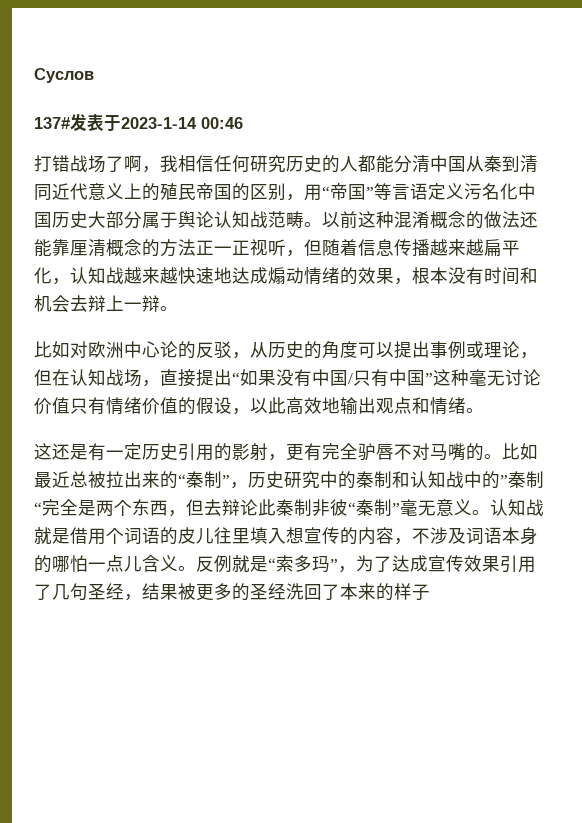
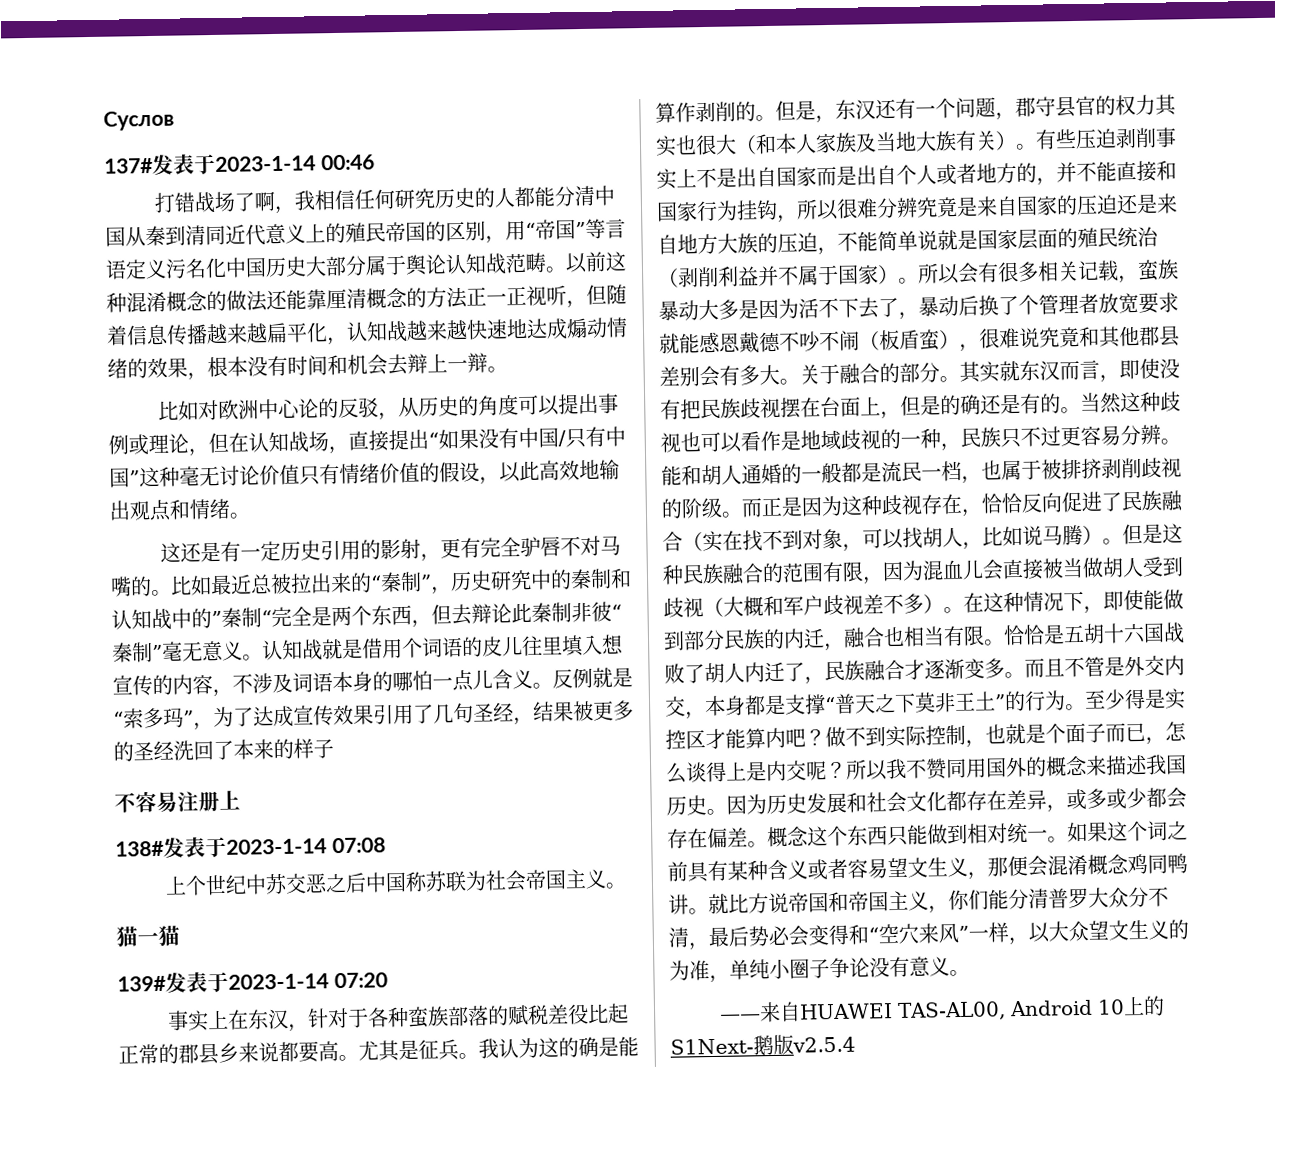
+ 不容易注册上
+ 138#发表于2023-1-14 07:08
+ 上个世纪中苏交恶之后中国称苏联为社会帝国主义。
+ 猫一猫
+ 139#发表于2023-1-14 07:20
+ 事实上在东汉，针对于各种蛮族部落的赋税差役比起正常的郡县乡来说都要高。尤其是征兵。我认为这的确是能算作剥削的。但是，东汉还有一个问题，郡守县官的权力其实也很大（和本人家族及当地大族有关）。有些压迫剥削事实上不是出自国家而是出自个人或者地方的，并不能直接和国家行为挂钩，所以很难分辨究竟是来自国家的压迫还是来自地方大族的压迫，不能简单说就是国家层面的殖民统治（剥削利益并不属于国家）。所以会有很多相关记载，蛮族暴动大多是因为活不下去了，暴动后换了个管理者放宽要求就能感恩戴德不吵不闹（板盾蛮），很难说究竟和其他郡县差别会有多大。关于融合的部分。其实就东汉而言，即使没有把民族歧视摆在台面上，但是的确还是有的。当然这种歧视也可以看作是地域歧视的一种，民族只不过更容易分辨。能和胡人通婚的一般都是流民一档，也属于被排挤剥削歧视的阶级。而正是因为这种歧视存在，恰恰反向促进了民族融合（实在找不到对象，可以找胡人，比如说马腾）。但是这种民族融合的范围有限，因为混血儿会直接被当做胡人受到歧视（大概和军户歧视差不多）。在这种情况下，即使能做到部分民族的内迁，融合也相当有限。恰恰是五胡十六国战败了胡人内迁了，民族融合才逐渐变多。而且不管是外交内交，本身都是支撑“普天之下莫非王土”的行为。至少得是实控区才能算内吧？做不到实际控制，也就是个面子而已，怎么谈得上是内交呢？所以我不赞同用国外的概念来描述我国历史。因为历史发展和社会文化都存在差异，或多或少都会存在偏差。概念这个东西只能做到相对统一。如果这个词之前具有某种含义或者容易望文生义，那便会混淆概念鸡同鸭讲。就比方说帝国和帝国主义，你们能分清普罗大众分不清，最后势必会变得和“空穴来风”一样，以大众望文生义的为准，单纯小圈子争论没有意义。
+ ——来自HUAWEI TAS-AL00, Android 10上的S1Next-鹅版v2.5.4

